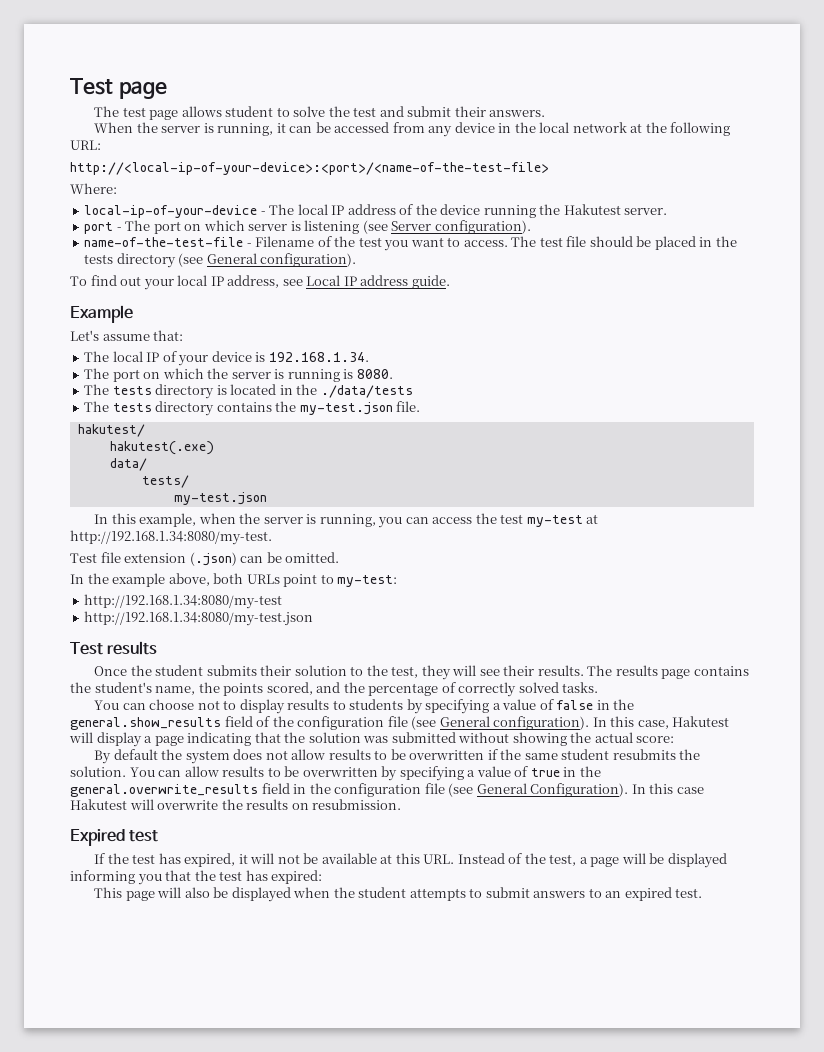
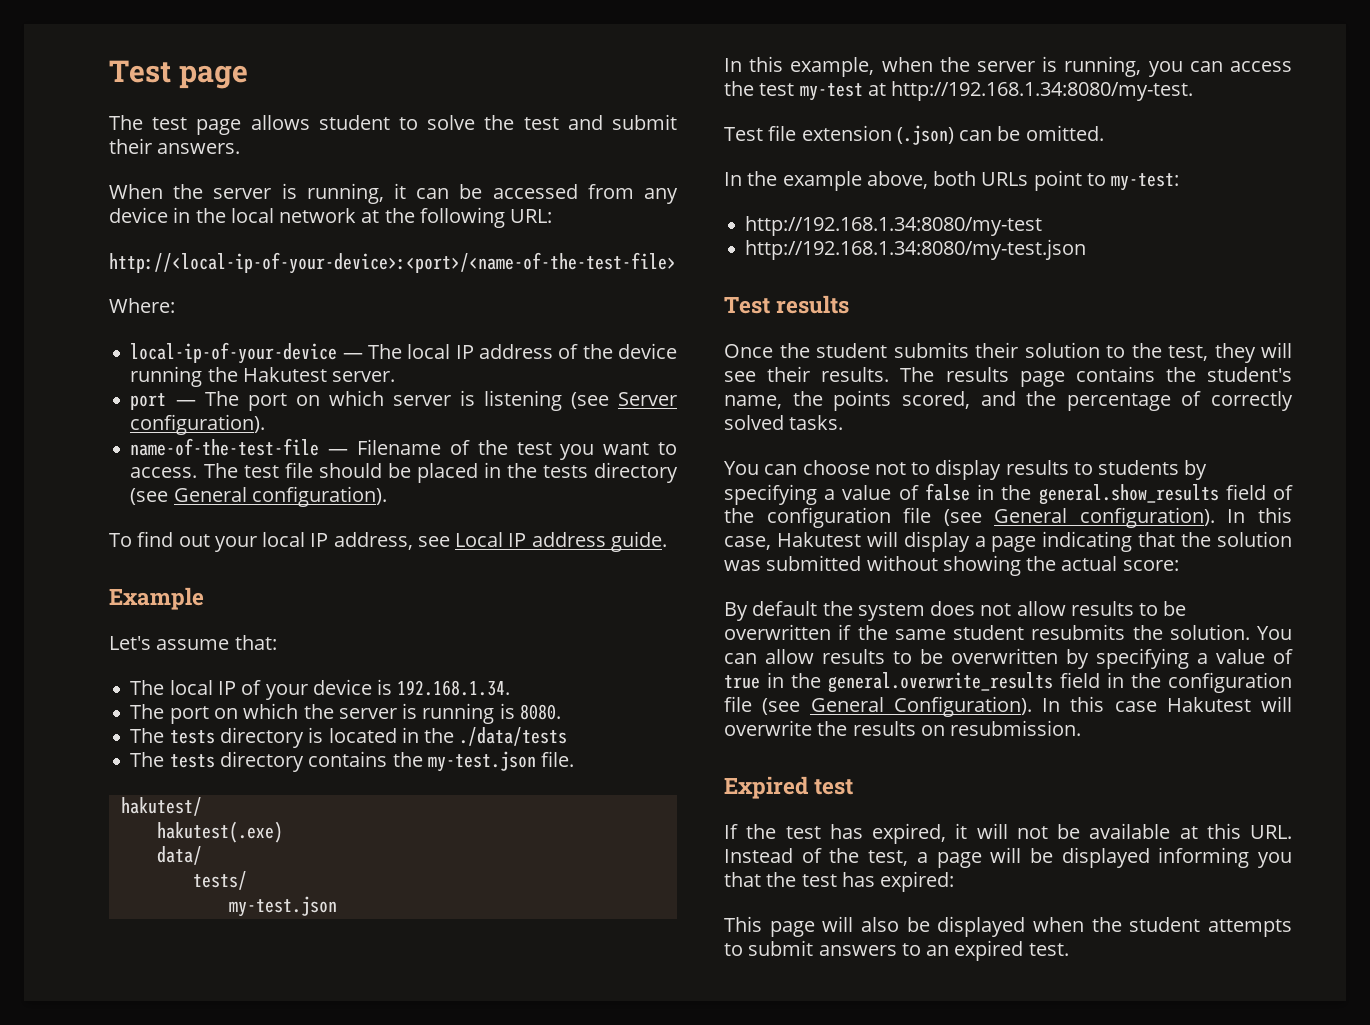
- local-ip-of-your-device - The local IP address of the device running the Hakutest server.
+ local-ip-of-your-device — The local IP address of the device running the Hakutest server.
- port - The port on which server is listening (see Server configuration).
+ port — The port on which server is listening (see Server configuration).
- name-of-the-test-file - Filename of the test you want to access.
+ name-of-the-test-file — Filename of the test you want to access.

